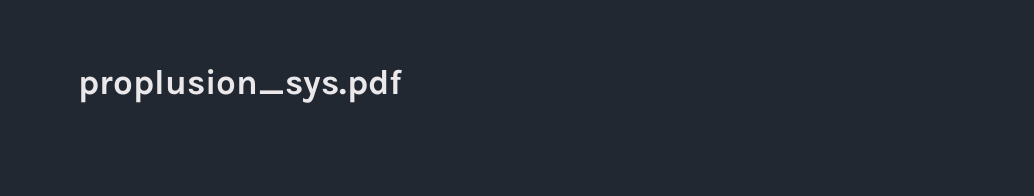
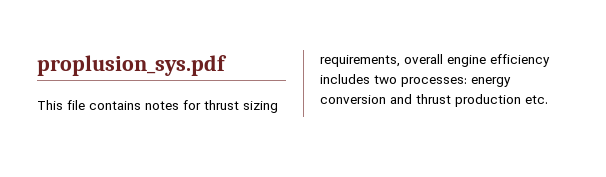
+ This file contains notes for thrust sizing requirements, overall engine efficiency includes two processes: energy conversion and thrust production etc.

